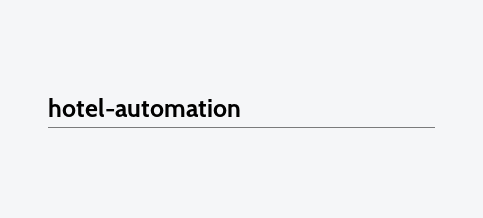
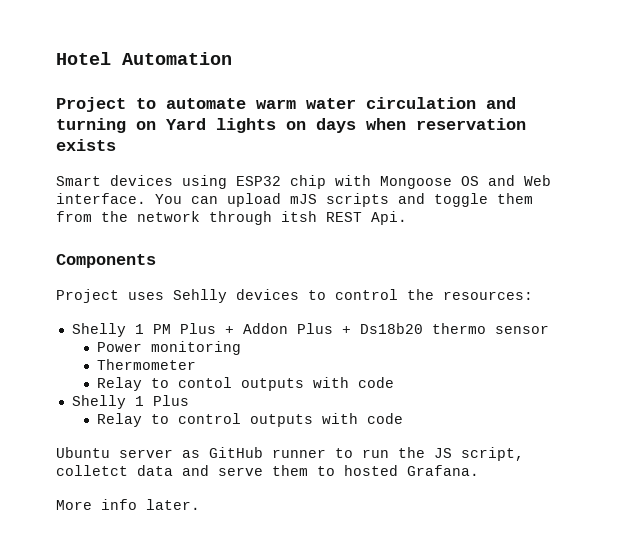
- hotel-automation
+ Hotel Automation
+ Project to automate warm water circulation and turning on Yard lights on days when reservation exists
+ Smart devices using ESP32 chip with Mongoose OS and Web interface. You can upload mJS scripts and toggle them from the network through itsh REST Api.
+ Components
+ Project uses Sehlly devices to control the resources:
+ Shelly 1 PM Plus + Addon Plus + Ds18b20 thermo sensor
+ Power monitoring
+ Thermometer
+ Relay to contol outputs with code
+ Shelly 1 Plus
+ Relay to control outputs with code
+ Ubuntu server as GitHub runner to run the JS script, colletct data and serve them to hosted Grafana.
+ More info later.

